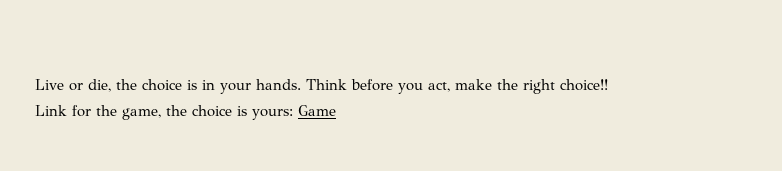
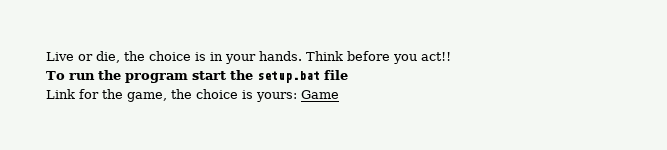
- Think before you act, make the right choice!!
+ Think before you act!!
+ To run the program start the setup.bat file

